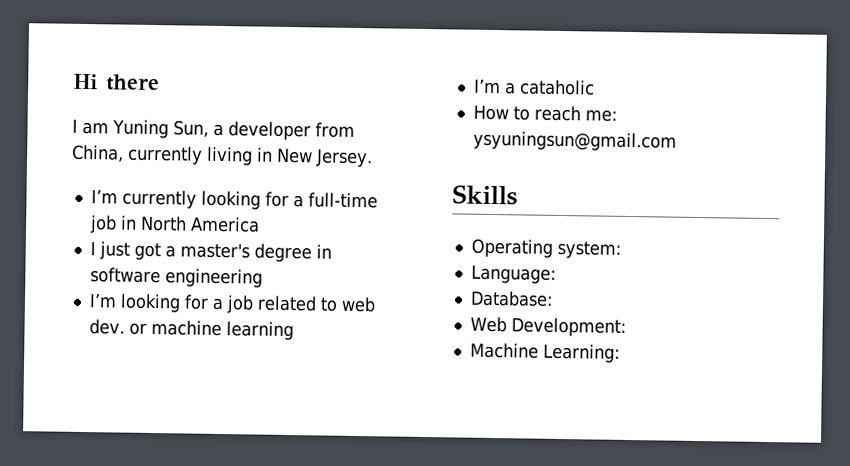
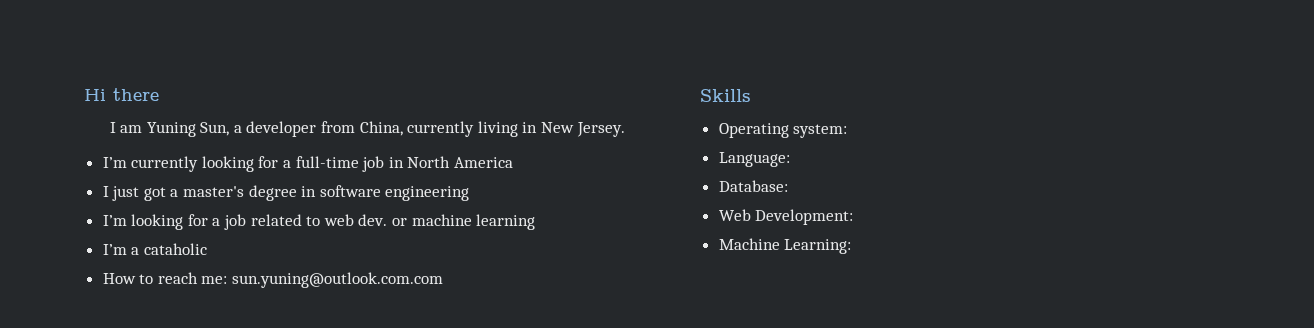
- How to reach me: ysyuningsun@gmail.com
+ How to reach me: sun.yuning@outlook.com.com

